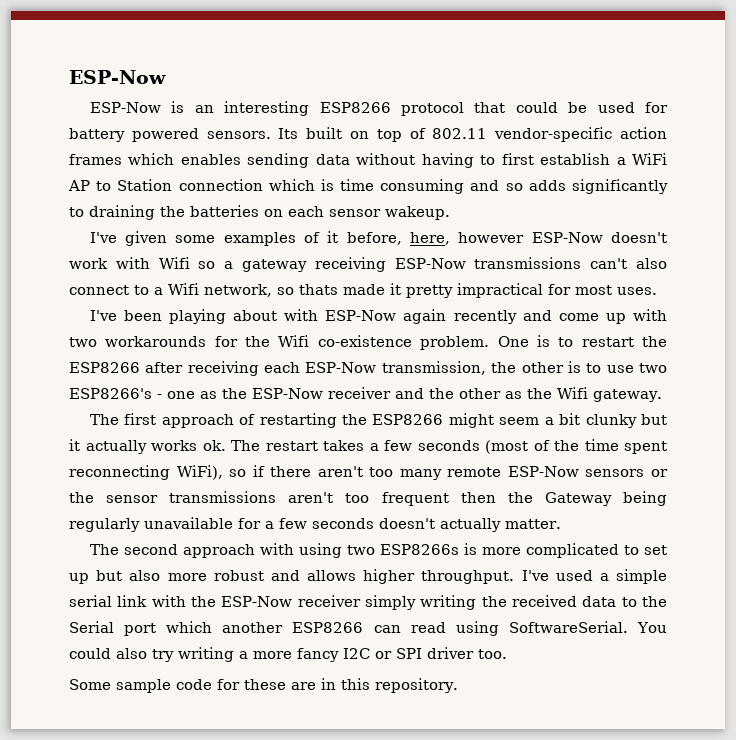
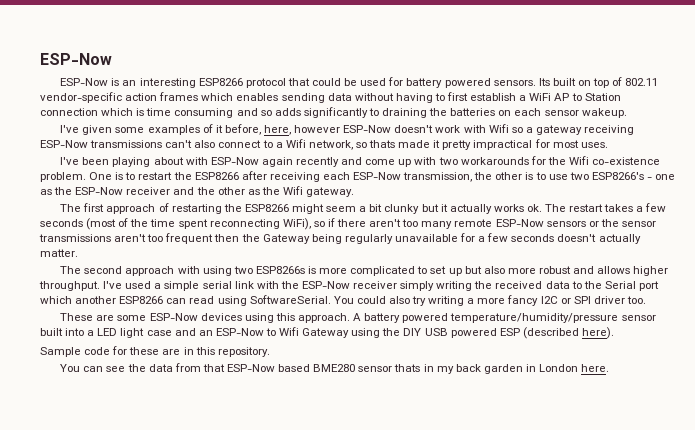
- Some sample code for these are in this repository.
+ These are some ESP-Now devices using this approach. A battery powered temperature/humidity/pressure sensor built into a LED light case and an ESP-Now to Wifi Gateway using the DIY USB powered ESP (described here).
+ Sample code for these are in this repository.
+ You can see the data from that ESP-Now based BME280 sensor thats in my back garden in London here.

